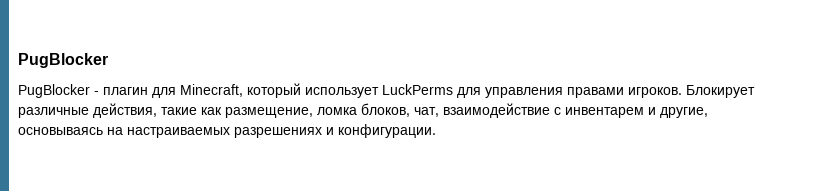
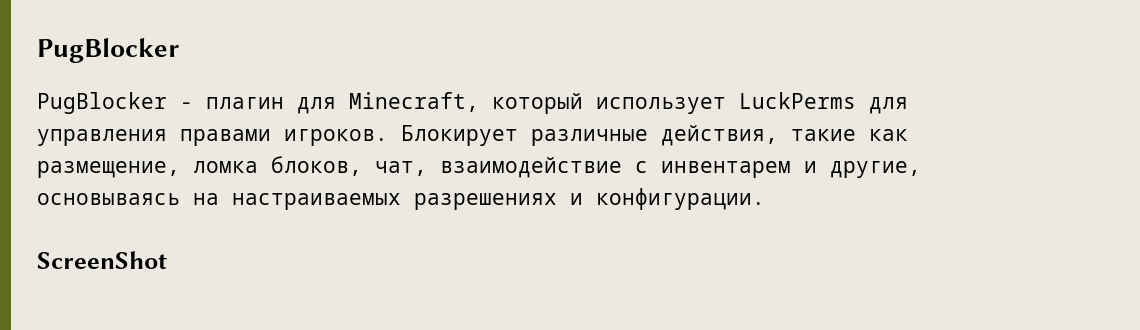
+ ScreenShot

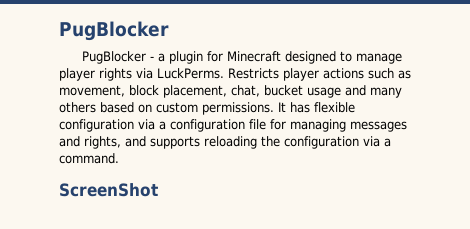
- PugBlocker - плагин для Minecraft, который использует LuckPerms для управления правами игроков. Блокирует различные действия, такие как размещение, ломка блоков, чат, взаимодействие с инвентарем и другие, основываясь на настраиваемых разрешениях и конфигурации.
+ PugBlocker - a plugin for Minecraft designed to manage player rights via LuckPerms. Restricts player actions such as movement, block placement, chat, bucket usage and many others based on custom permissions. It has flexible configuration via a configuration file for managing messages and rights, and supports reloading the configuration via a command.

